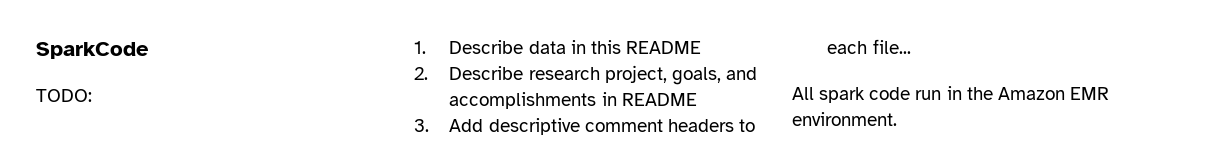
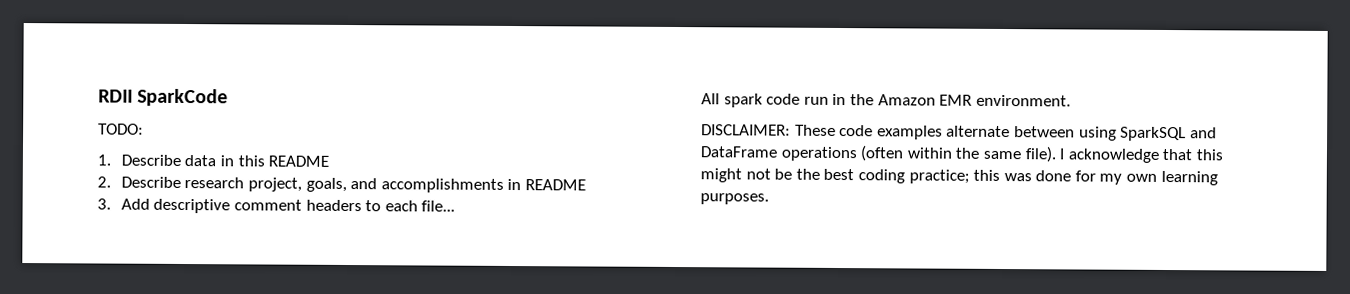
- SparkCode
+ RDII SparkCode
+ DISCLAIMER: These code examples alternate between using SparkSQL and DataFrame operations (often within the same file). I acknowledge that this might not be the best coding practice; this was done for my own learning purposes.

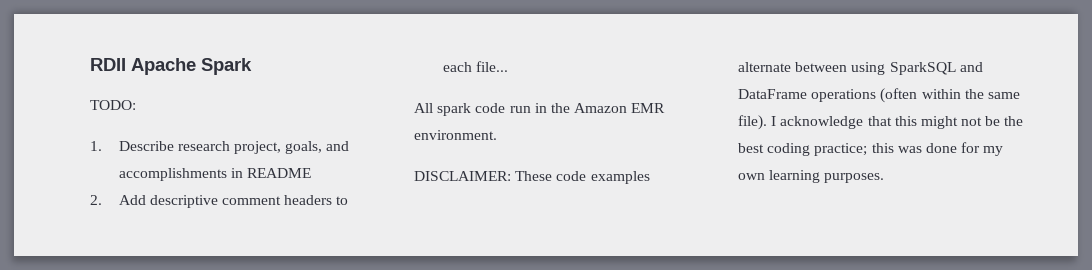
- RDII SparkCode
+ RDII Apache Spark
- 1. Describe data in this README
- 2. Describe research project, goals, and accomplishments in README
+ 1. Describe research project, goals, and accomplishments in README
- 3. Add descriptive comment headers to each file...
+ 2. Add descriptive comment headers to each file...

